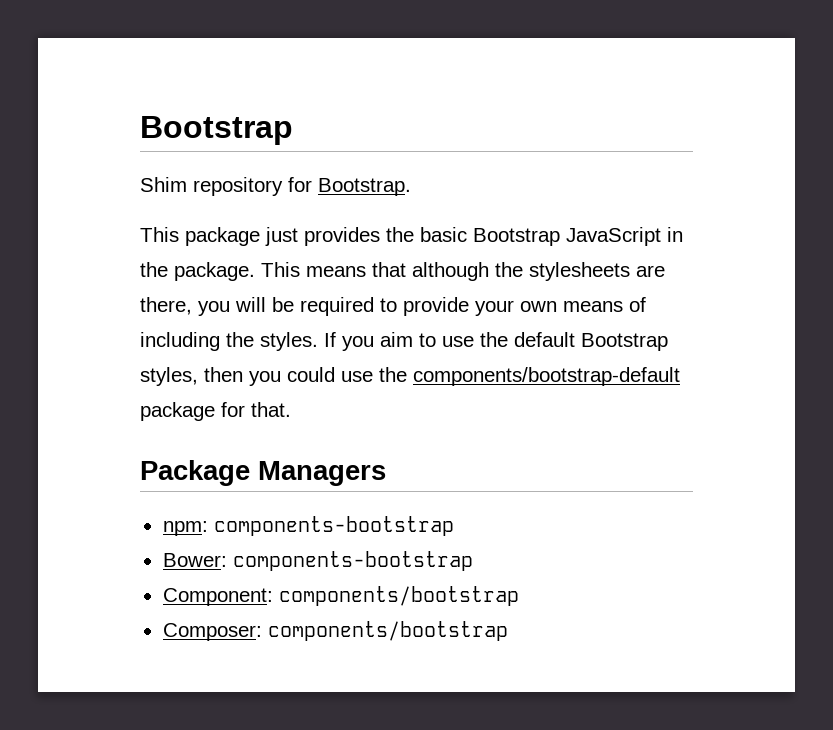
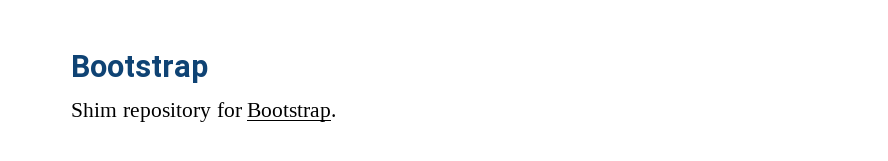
- This package just provides the basic Bootstrap JavaScript in the package. This means that although the stylesheets are there, you will be required to provide your own means of including the styles. If you aim to use the default Bootstrap styles, then you could use the components/bootstrap-default package for that.
- Package Managers
- npm: components-bootstrap
- Bower: components-bootstrap
- Component: components/bootstrap
- Composer: components/bootstrap

